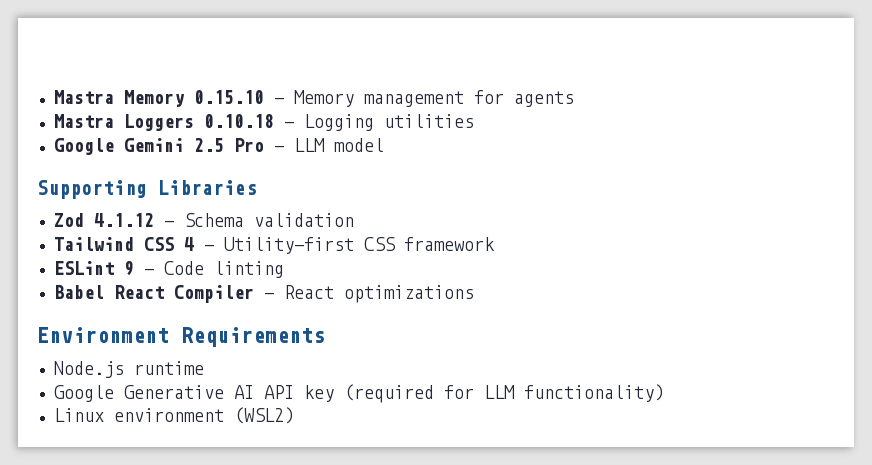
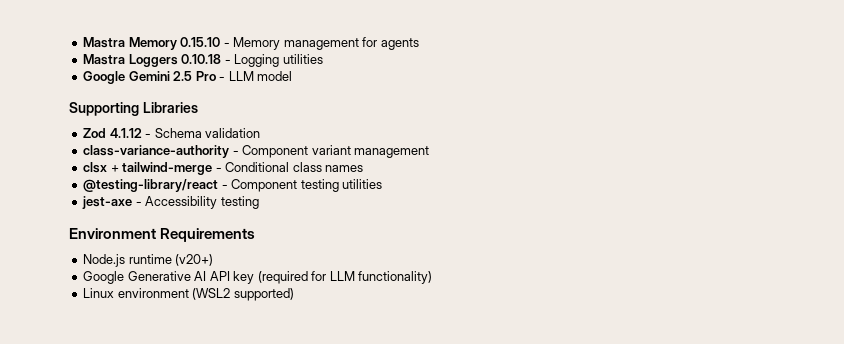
- Tailwind CSS 4 - Utility-first CSS framework
- ESLint 9 - Code linting
- Babel React Compiler - React optimizations
+ class-variance-authority - Component variant management
+ clsx + tailwind-merge - Conditional class names
+ @testing-library/react - Component testing utilities
+ jest-axe - Accessibility testing
- Node.js runtime
+ Node.js runtime (v20+)
- Linux environment (WSL2)
+ Linux environment (WSL2 supported)

